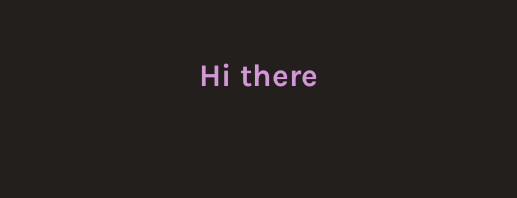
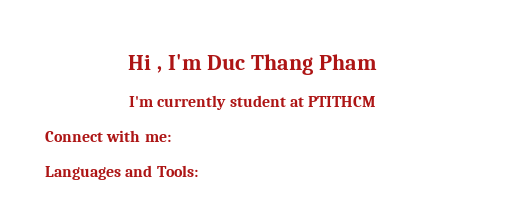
- Hi there
+ Hi , I'm Duc Thang Pham
+ I'm currently student at PTITHCM
+ Connect with me:
+ Languages and Tools:

